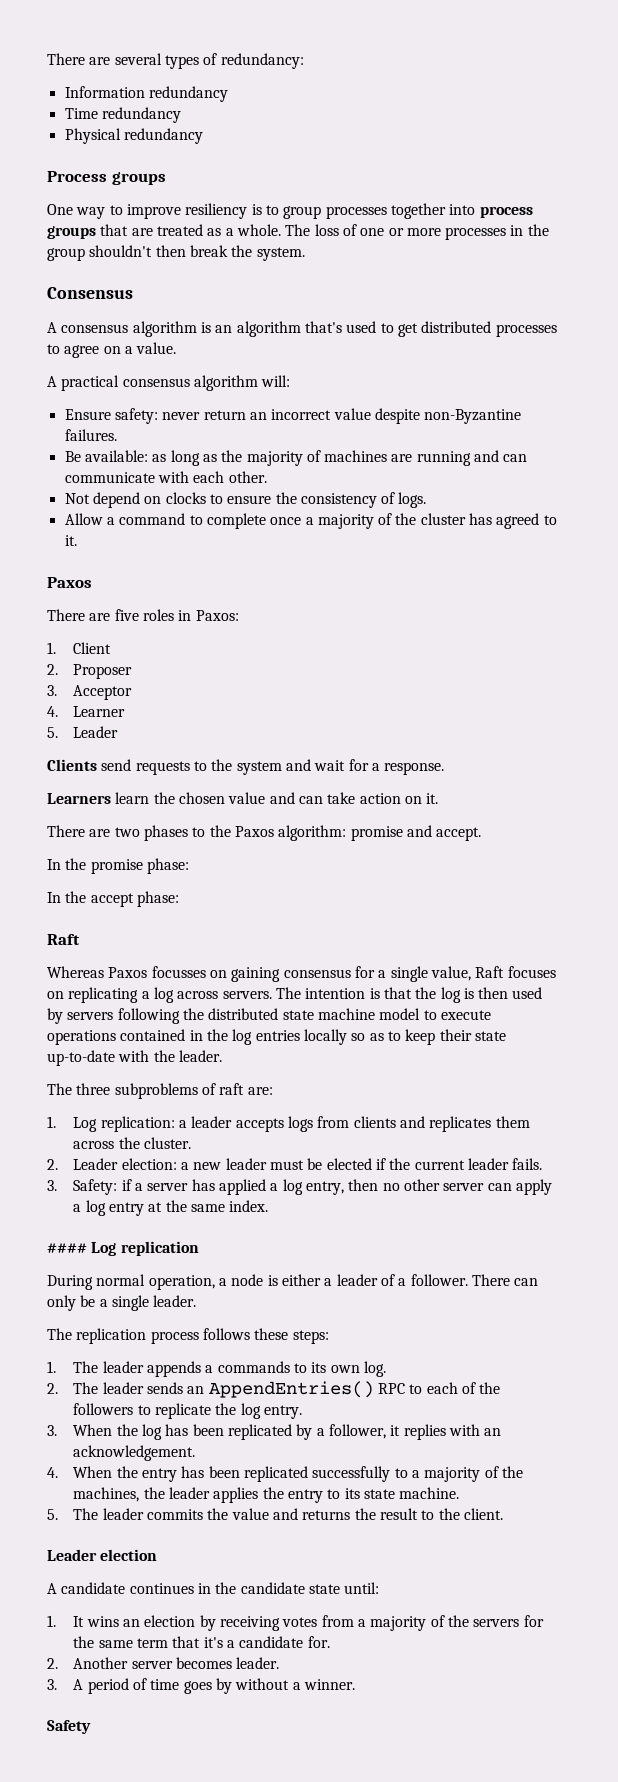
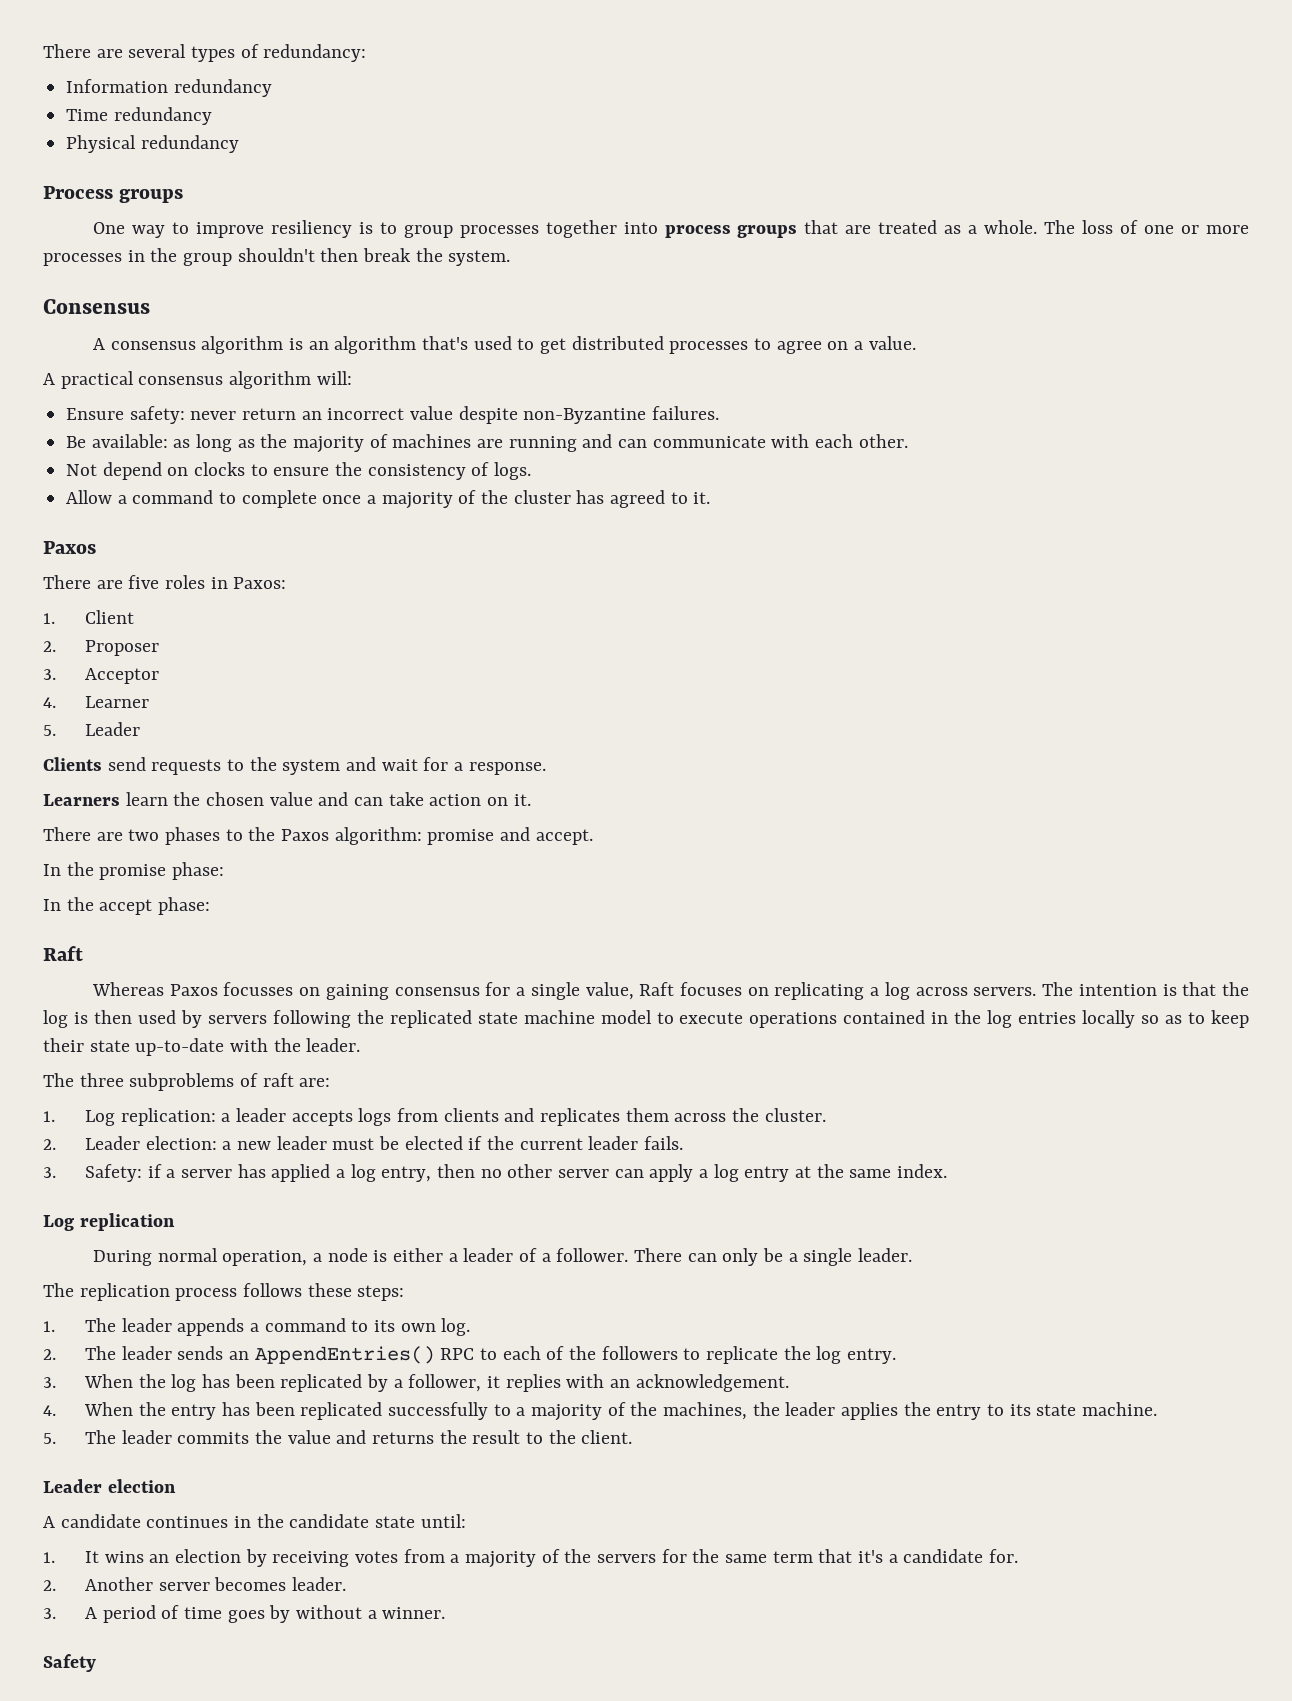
- The intention is that the log is then used by servers following the distributed state machine model to execute operations contained in the log entries locally so as to keep their state up-to-date with the leader.
+ The intention is that the log is then used by servers following the replicated state machine model to execute operations contained in the log entries locally so as to keep their state up-to-date with the leader.
- #### Log replication
+ Log replication
- 1. The leader appends a commands to its own log.
+ 1. The leader appends a command to its own log.

